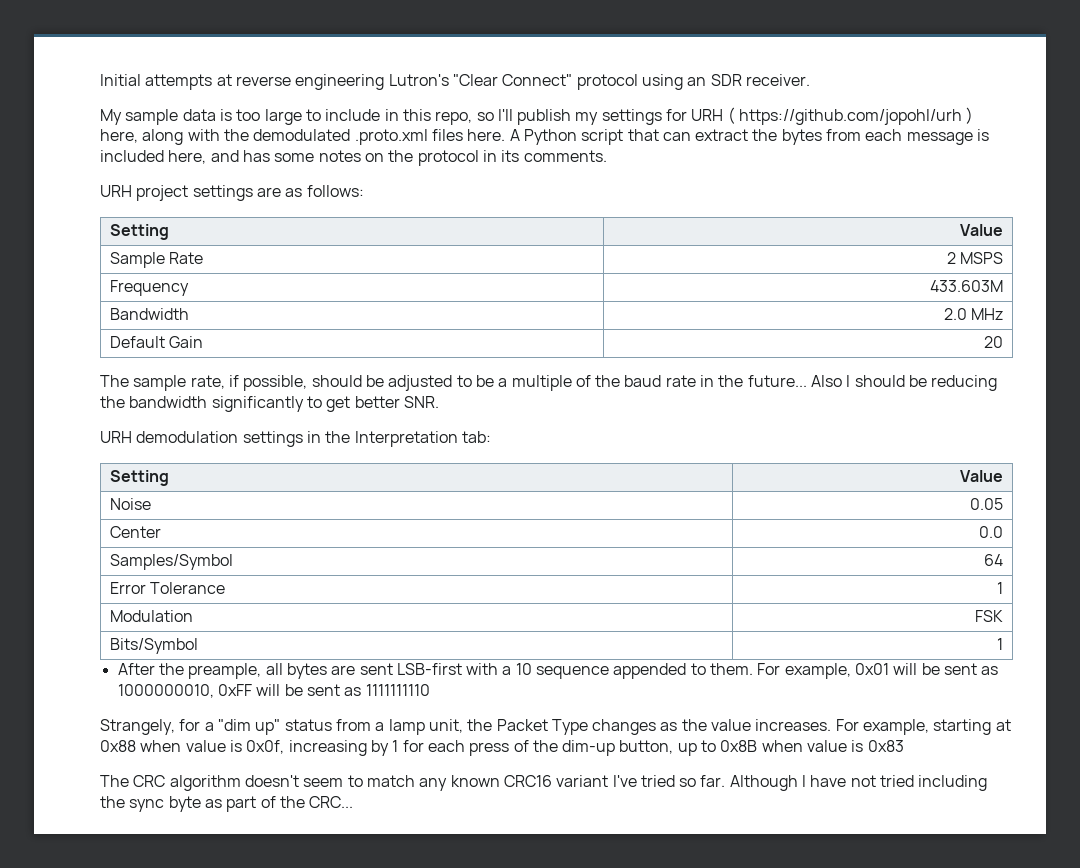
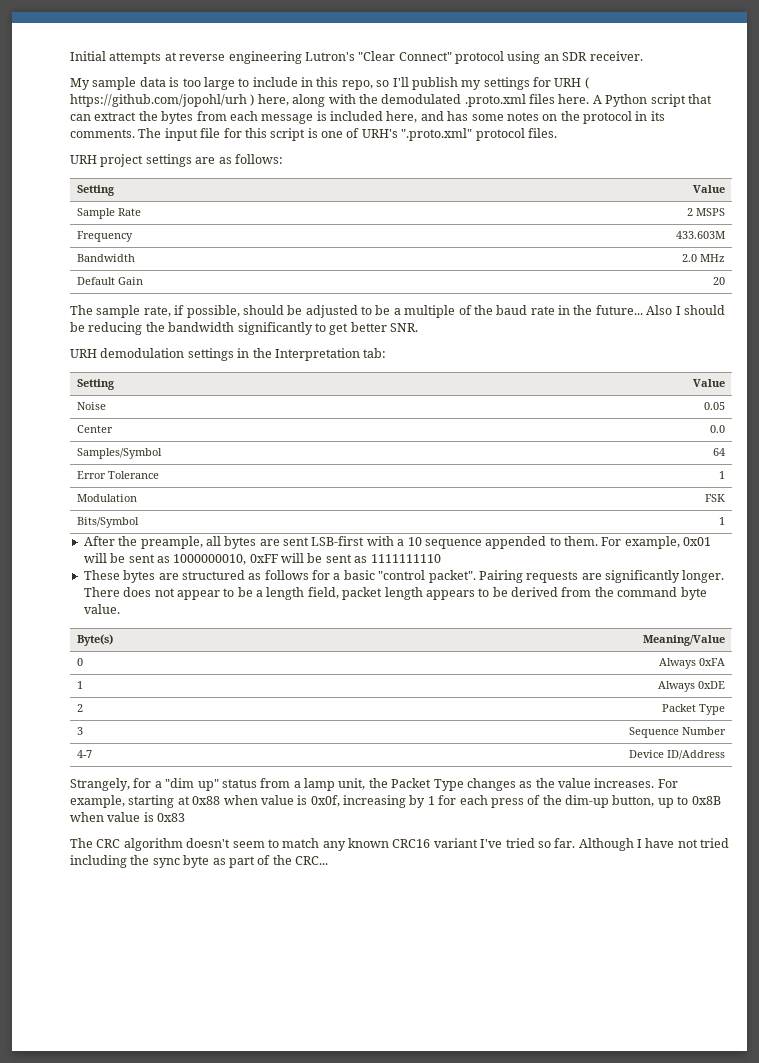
+ The input file for this script is one of URH's ".proto.xml" protocol files.
+ These bytes are structured as follows for a basic "control packet". Pairing requests are significantly longer. There does not appear to be a length field, packet length appears to be derived from the command byte value.
+ Byte(s) | Meaning/Value
+ 0 | Always 0xFA
+ 1 | Always 0xDE
+ 2 | Packet Type
+ 3 | Sequence Number
+ 4-7 | Device ID/Address

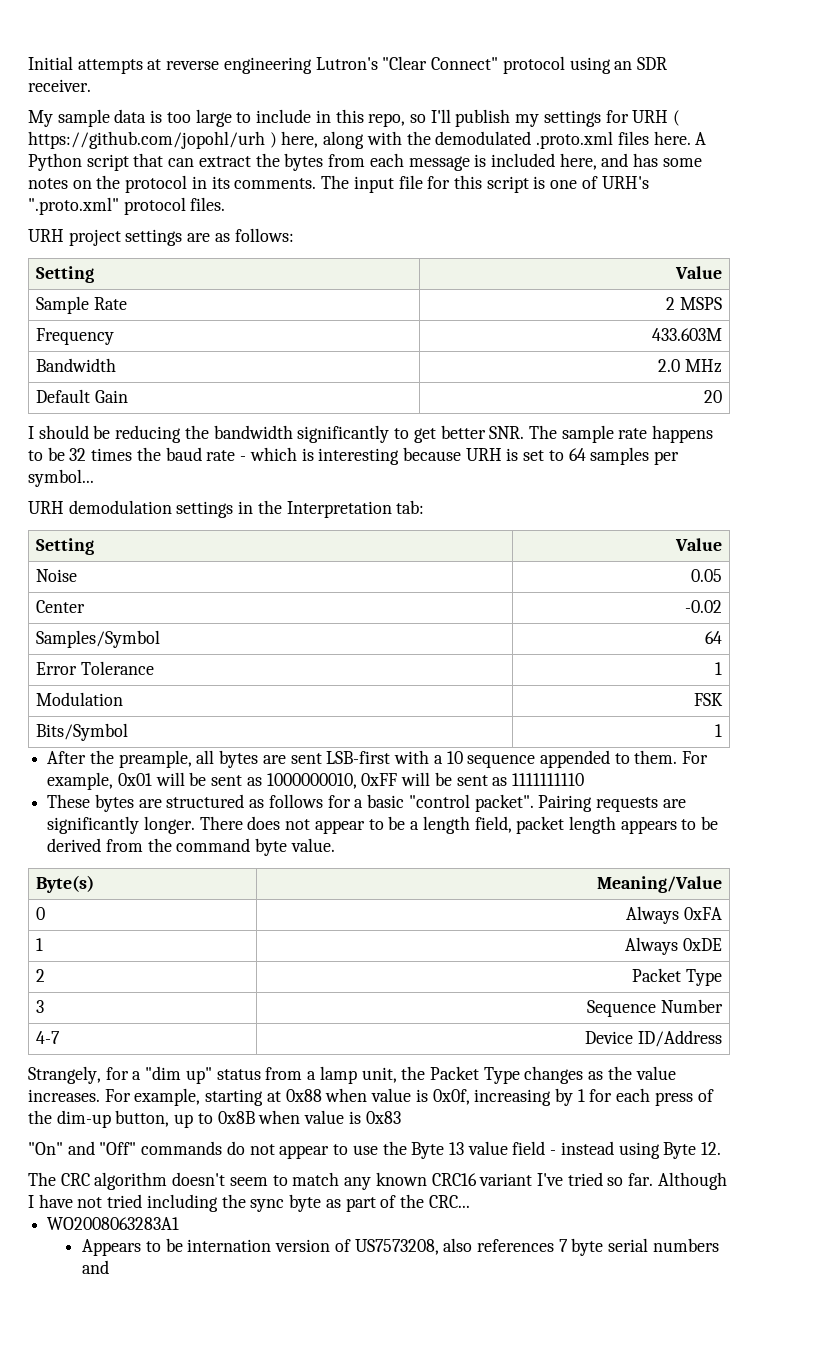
- The sample rate, if possible, should be adjusted to be a multiple of the baud rate in the future... Also I should be reducing the bandwidth significantly to get better SNR.
+ I should be reducing the bandwidth significantly to get better SNR. The sample rate happens to be 32 times the baud rate - which is interesting because URH is set to 64 samples per symbol...
- Center | 0.0
+ Center | -0.02
+ "On" and "Off" commands do not appear to use the Byte 13 value field - instead using Byte 12.
+ WO2008063283A1
+ Appears to be internation version of US7573208, also references 7 byte serial numbers and

